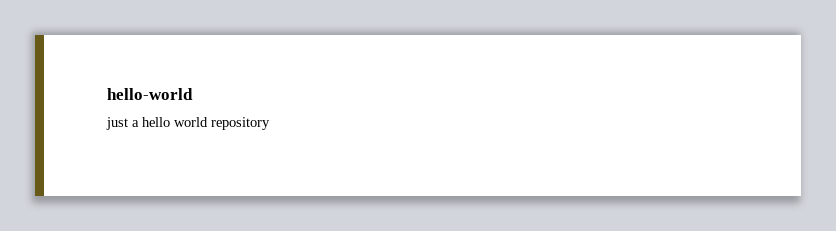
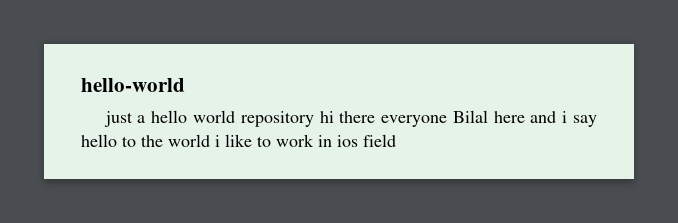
- just a hello world repository
+ just a hello world repository hi there everyone Bilal here and i say hello to the world i like to work in ios field

